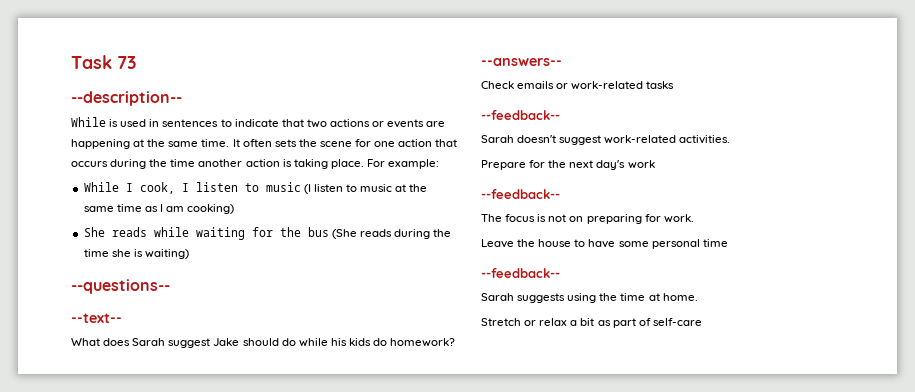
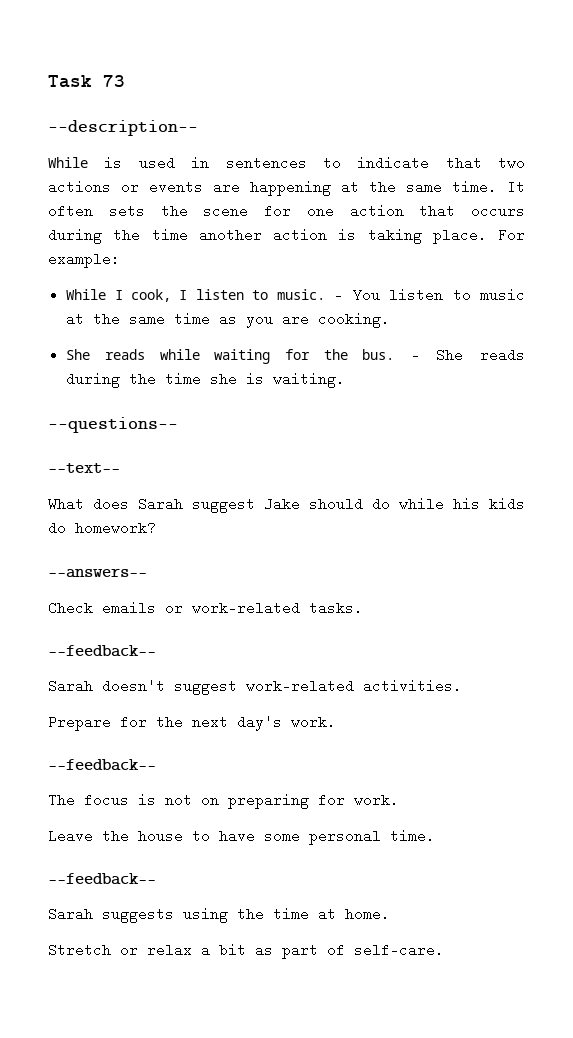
- While I cook, I listen to music (I listen to music at the same time as I am cooking)
+ While I cook, I listen to music. - You listen to music at the same time as you are cooking.
- She reads while waiting for the bus (She reads during the time she is waiting)
+ She reads while waiting for the bus. - She reads during the time she is waiting.
- Check emails or work-related tasks
+ Check emails or work-related tasks.
- Prepare for the next day's work
+ Prepare for the next day's work.
- Leave the house to have some personal time
+ Leave the house to have some personal time.
- Stretch or relax a bit as part of self-care
+ Stretch or relax a bit as part of self-care.

